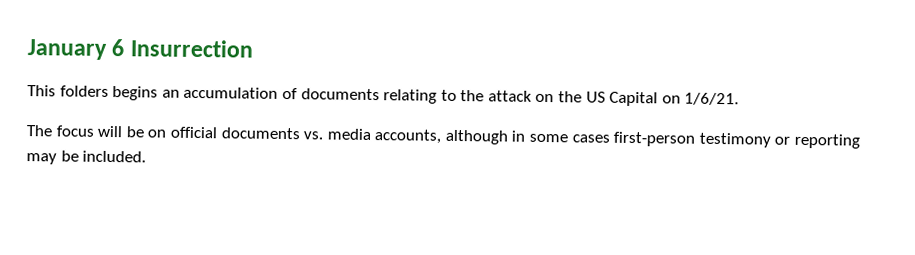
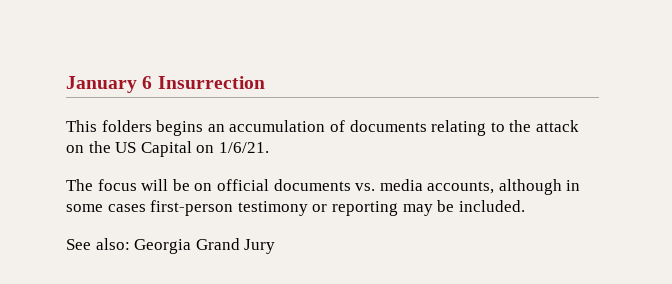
+ See also: Georgia Grand Jury

